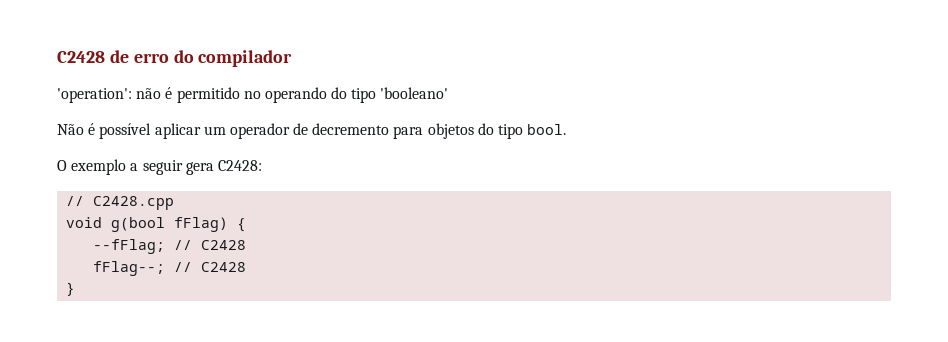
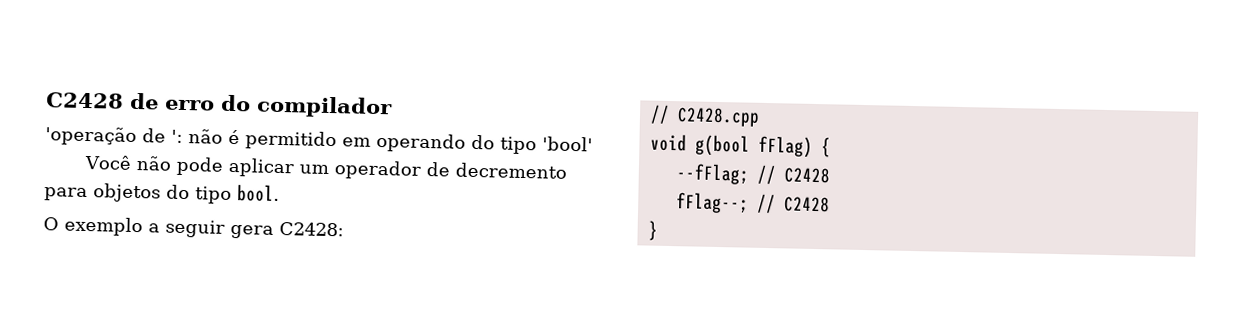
- 'operation': não é permitido no operando do tipo 'booleano'
- Não é possível aplicar um operador de decremento para objetos do tipo bool.
+ 'operação de ': não é permitido em operando do tipo 'bool'
+ Você não pode aplicar um operador de decremento para objetos do tipo bool.

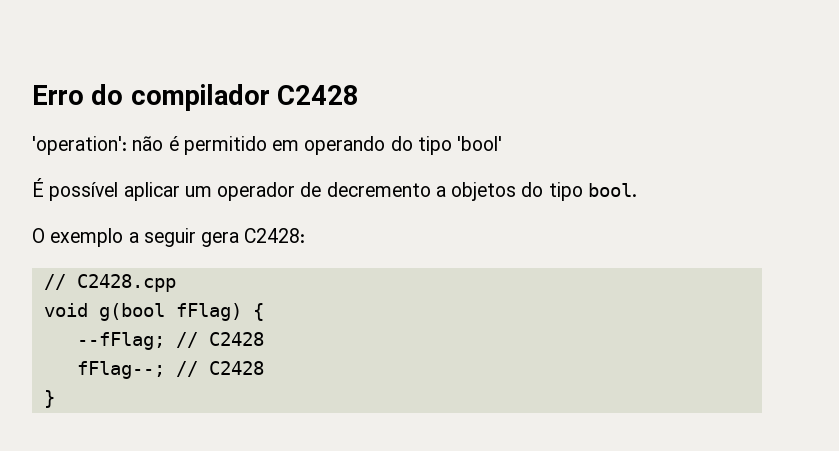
- C2428 de erro do compilador
- 'operação de ': não é permitido em operando do tipo 'bool'
+ Erro do compilador C2428
+ 'operation': não é permitido em operando do tipo 'bool'
- Você não pode aplicar um operador de decremento para objetos do tipo bool.
+ É possível aplicar um operador de decremento a objetos do tipo bool.

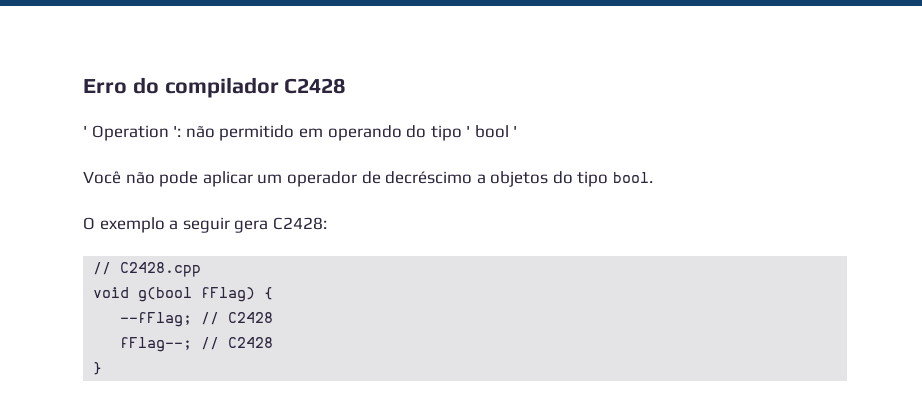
- 'operation': não é permitido em operando do tipo 'bool'
- É possível aplicar um operador de decremento a objetos do tipo bool.
+ ' Operation ': não permitido em operando do tipo ' bool '
+ Você não pode aplicar um operador de decréscimo a objetos do tipo bool.

